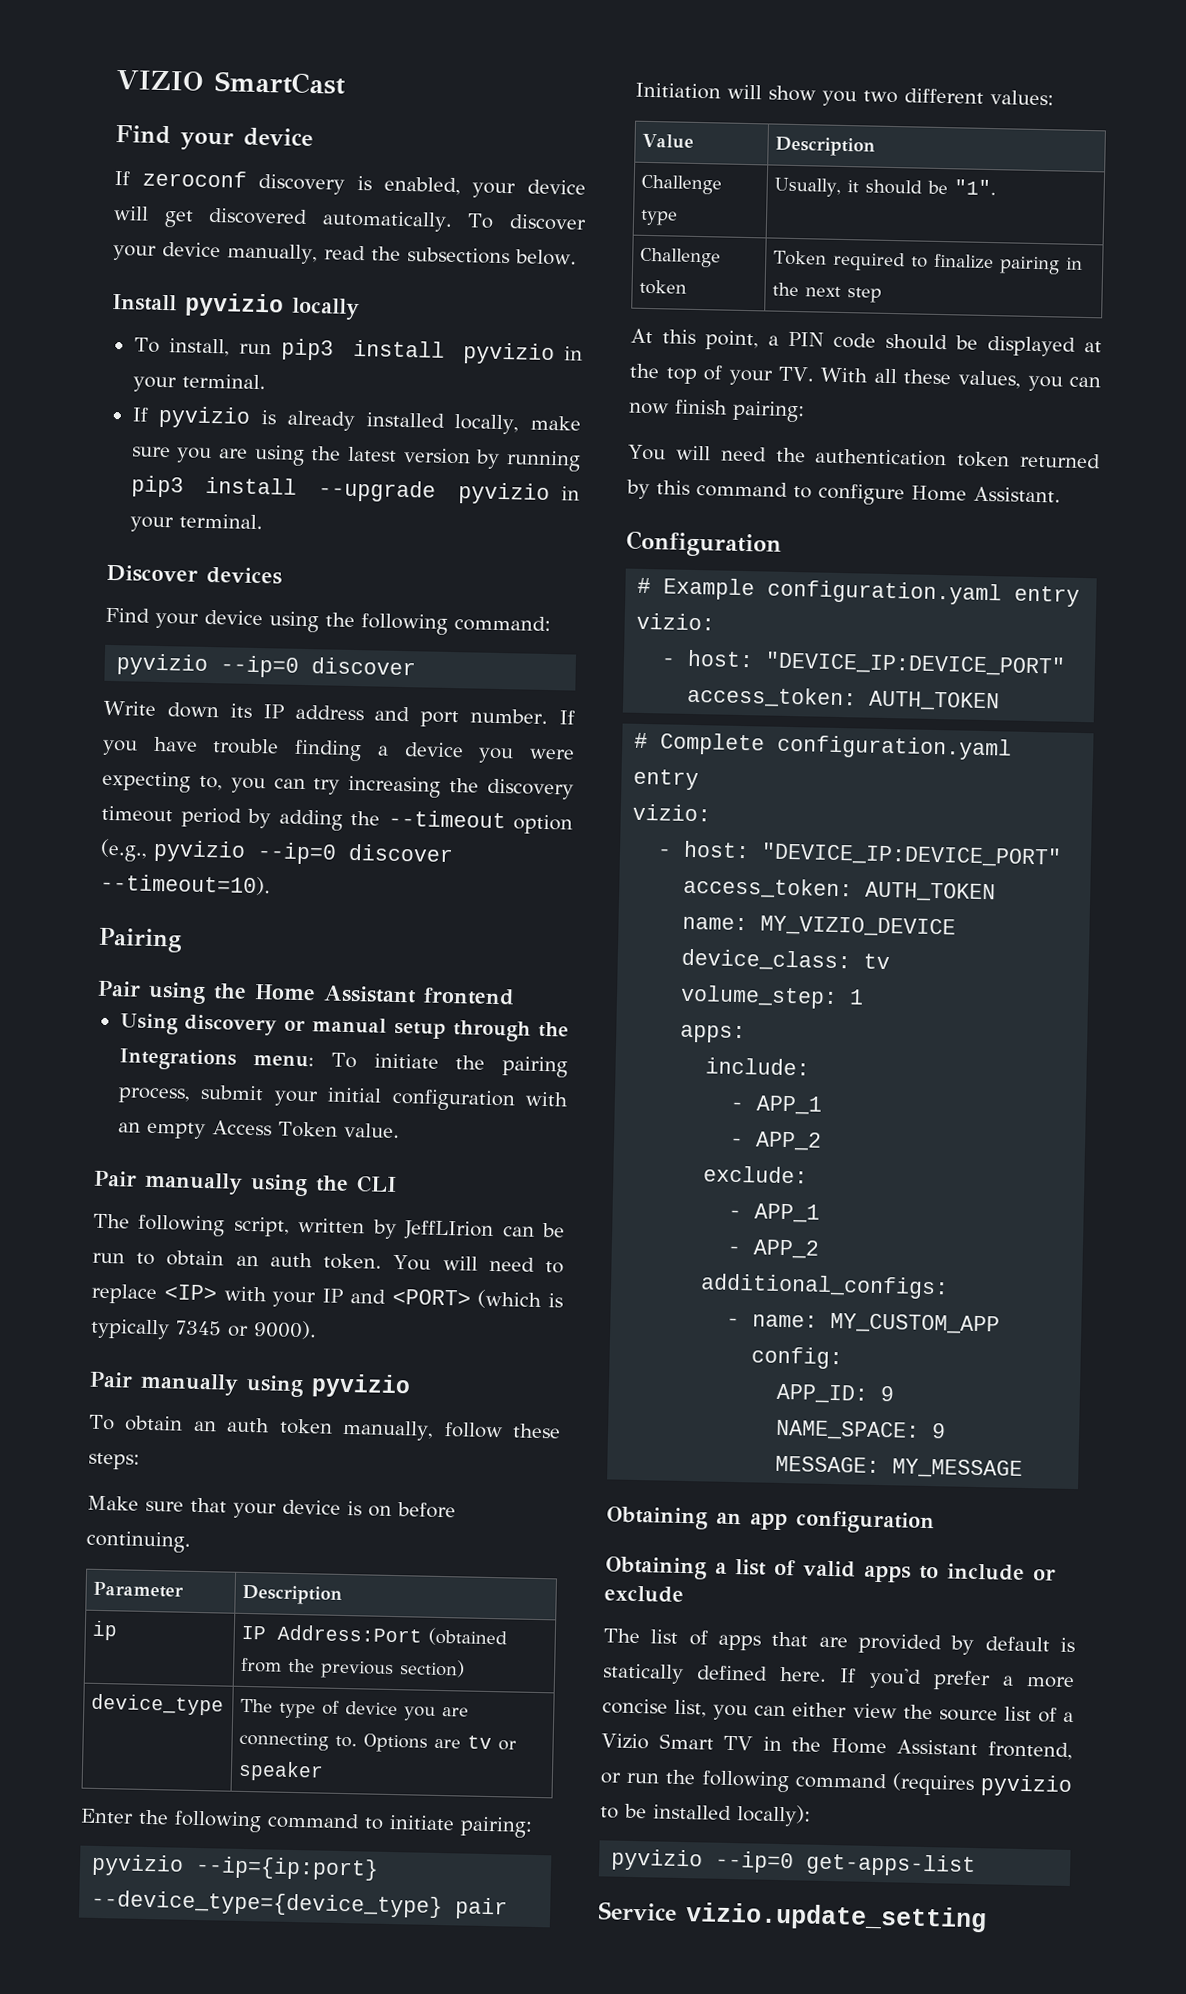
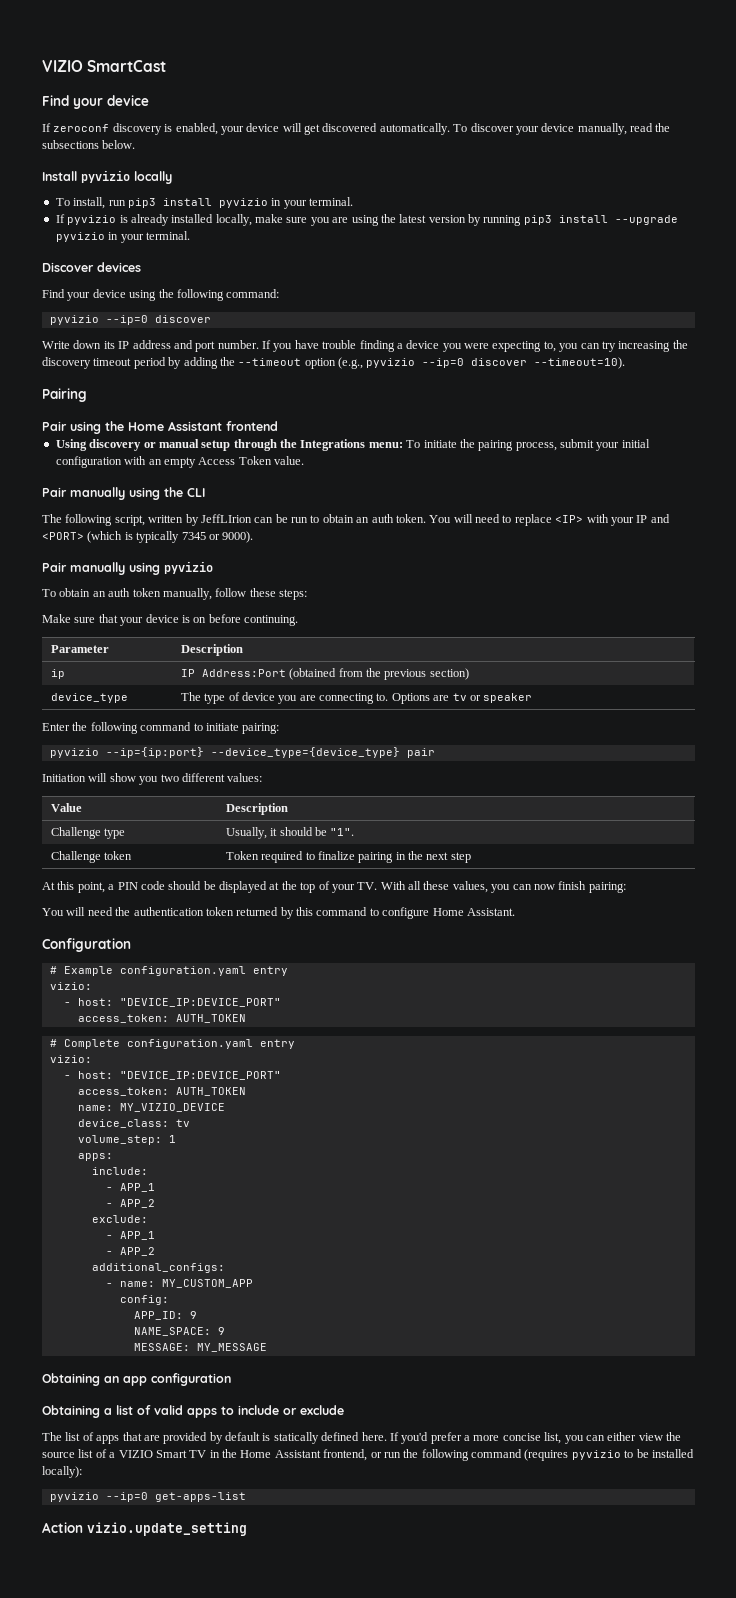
- If you'd prefer a more concise list, you can either view the source list of a Vizio Smart TV in the Home Assistant frontend, or run the following command (requires pyvizio to be installed locally):
+ If you'd prefer a more concise list, you can either view the source list of a VIZIO Smart TV in the Home Assistant frontend, or run the following command (requires pyvizio to be installed locally):
- Service vizio.update_setting
+ Action vizio.update_setting

